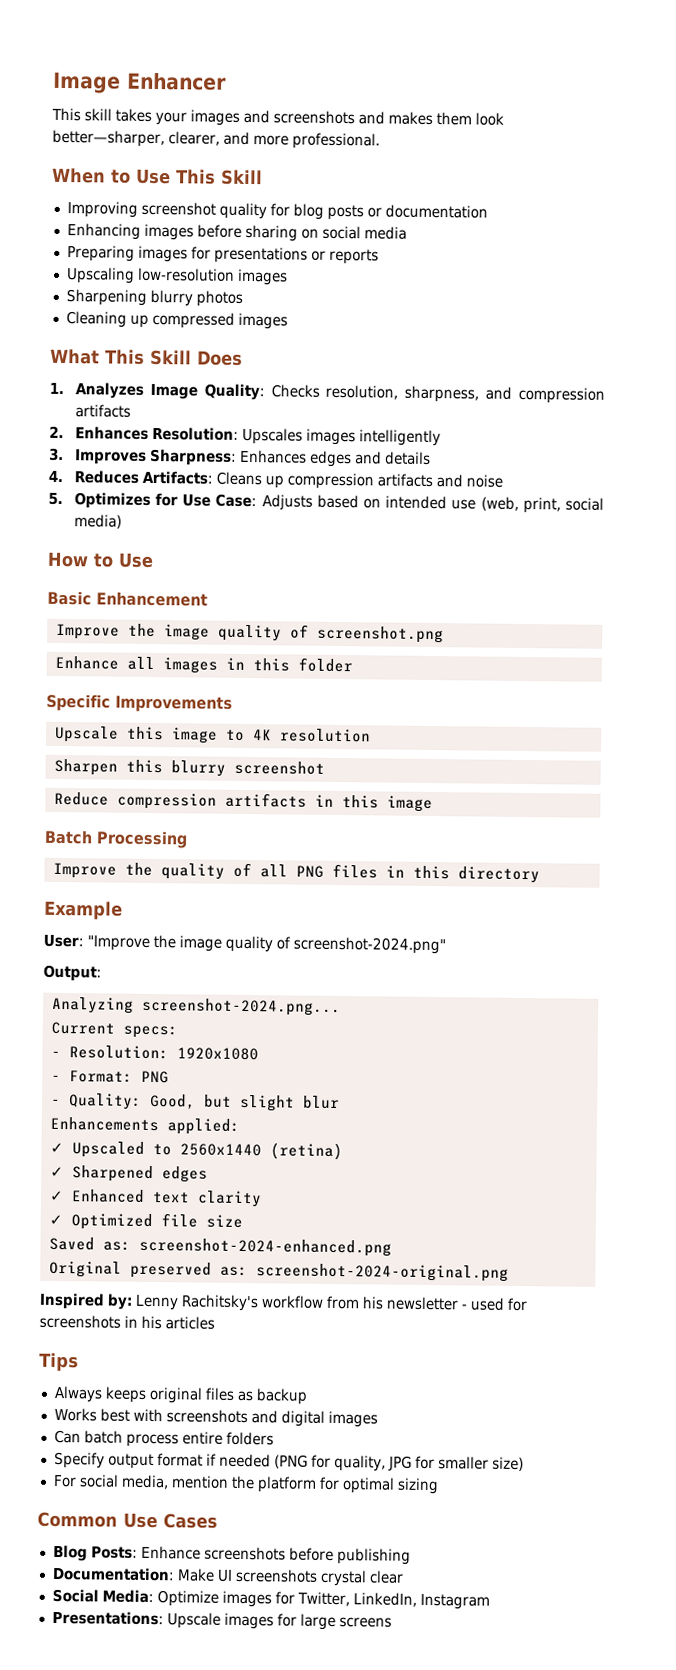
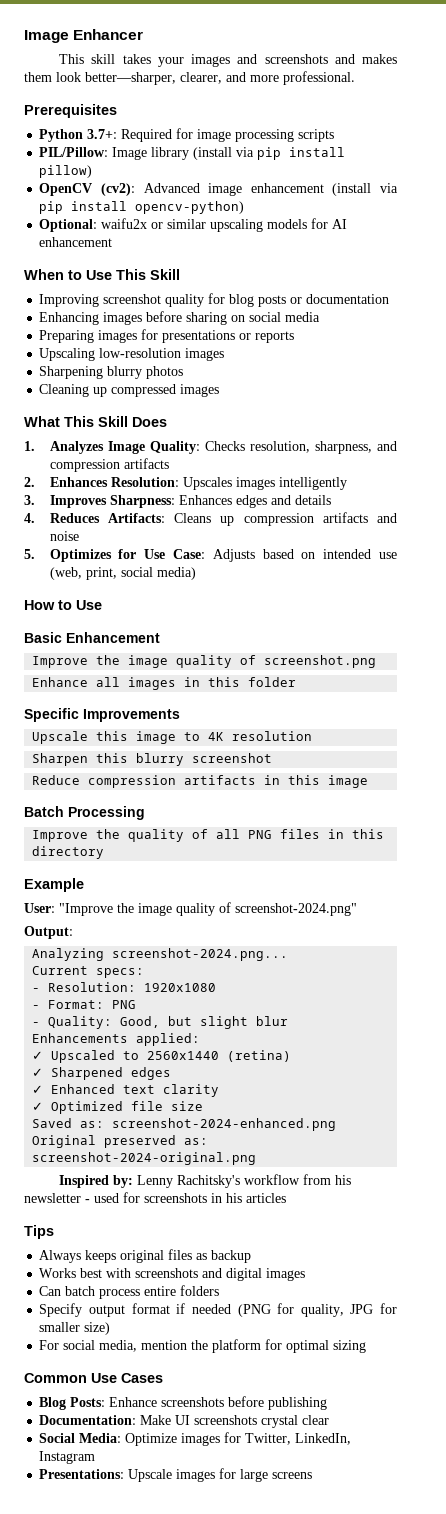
+ Prerequisites
+ Python 3.7+: Required for image processing scripts
+ PIL/Pillow: Image library (install via pip install pillow)
+ OpenCV (cv2): Advanced image enhancement (install via pip install opencv-python)
+ Optional: waifu2x or similar upscaling models for AI enhancement

